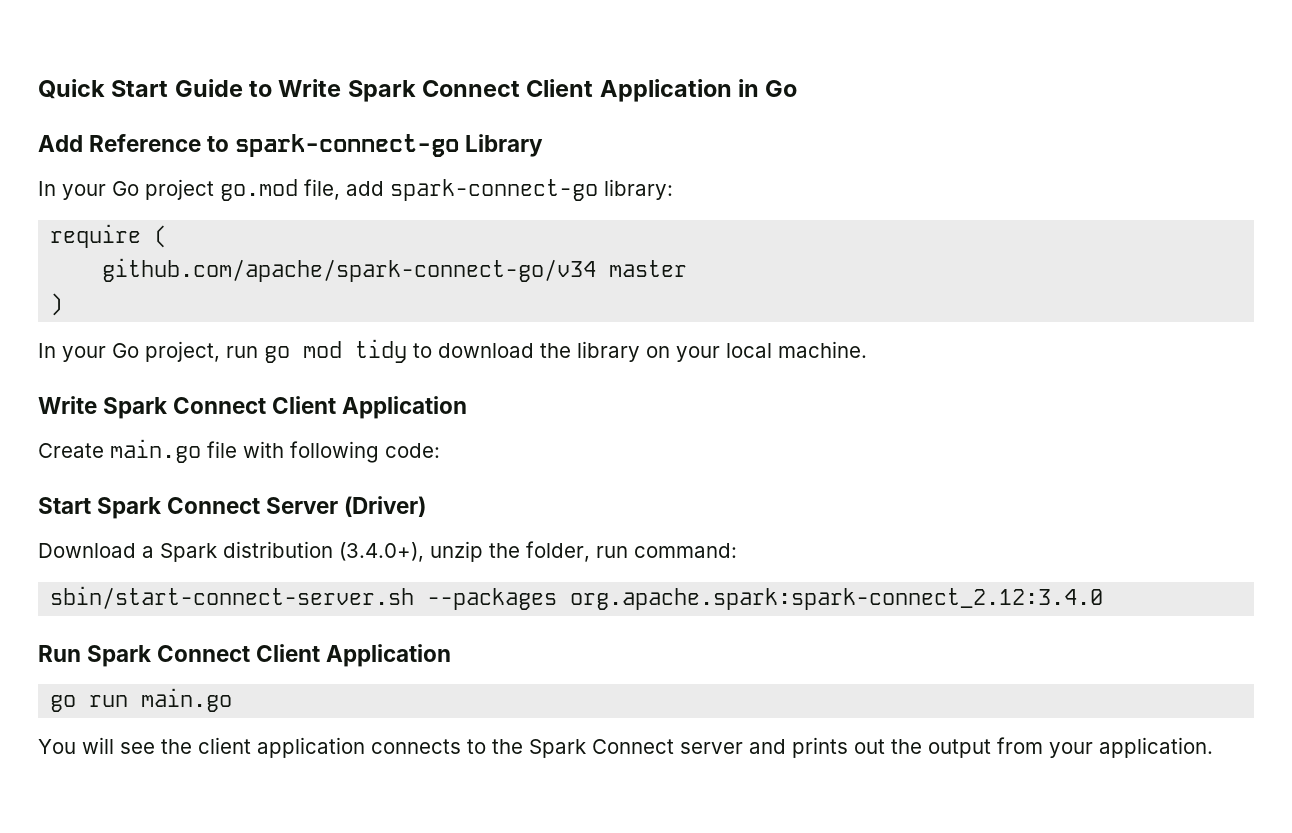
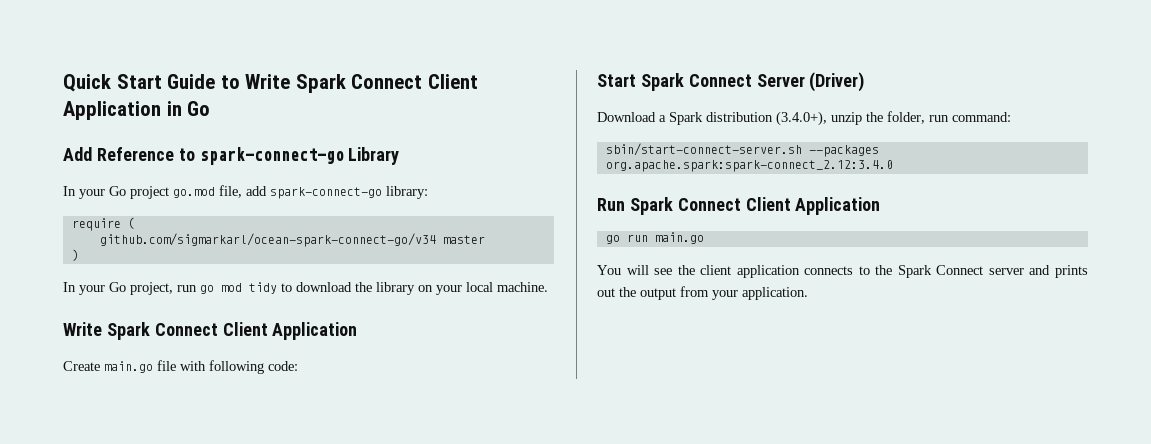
- github.com/apache/spark-connect-go/v34 master
+ github.com/sigmarkarl/ocean-spark-connect-go/v34 master

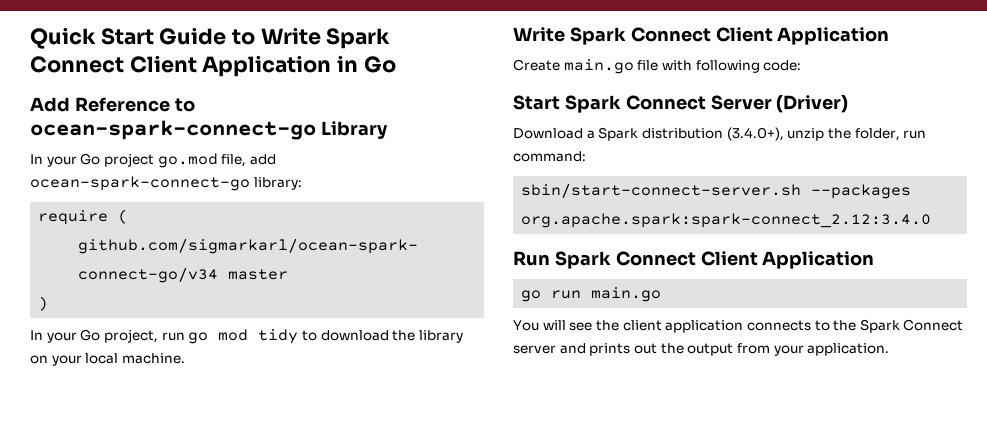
- Add Reference to spark-connect-go Library
+ Add Reference to ocean-spark-connect-go Library
- In your Go project go.mod file, add spark-connect-go library:
+ In your Go project go.mod file, add ocean-spark-connect-go library:

